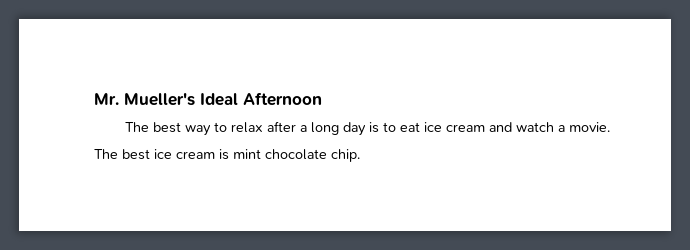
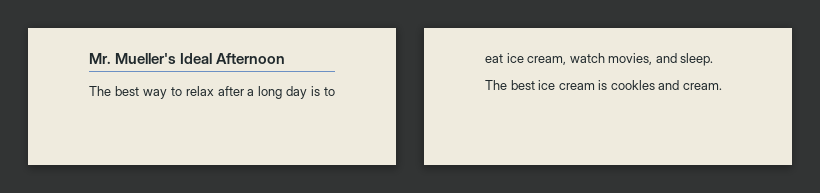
- The best way to relax after a long day is to eat ice cream and watch a movie.
+ The best way to relax after a long day is to eat ice cream, watch movies, and sleep.
- The best ice cream is mint chocolate chip.
+ The best ice cream is cookles and cream.

